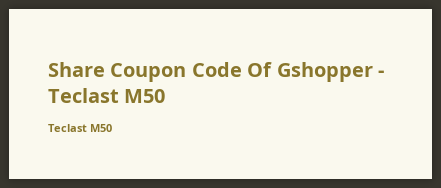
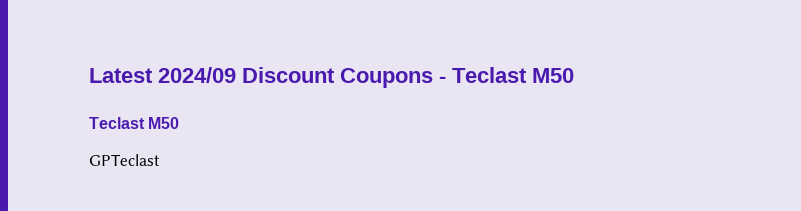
- Share Coupon Code Of Gshopper - Teclast M50
+ Latest 2024/09 Discount Coupons - Teclast M50
+ GPTeclast

